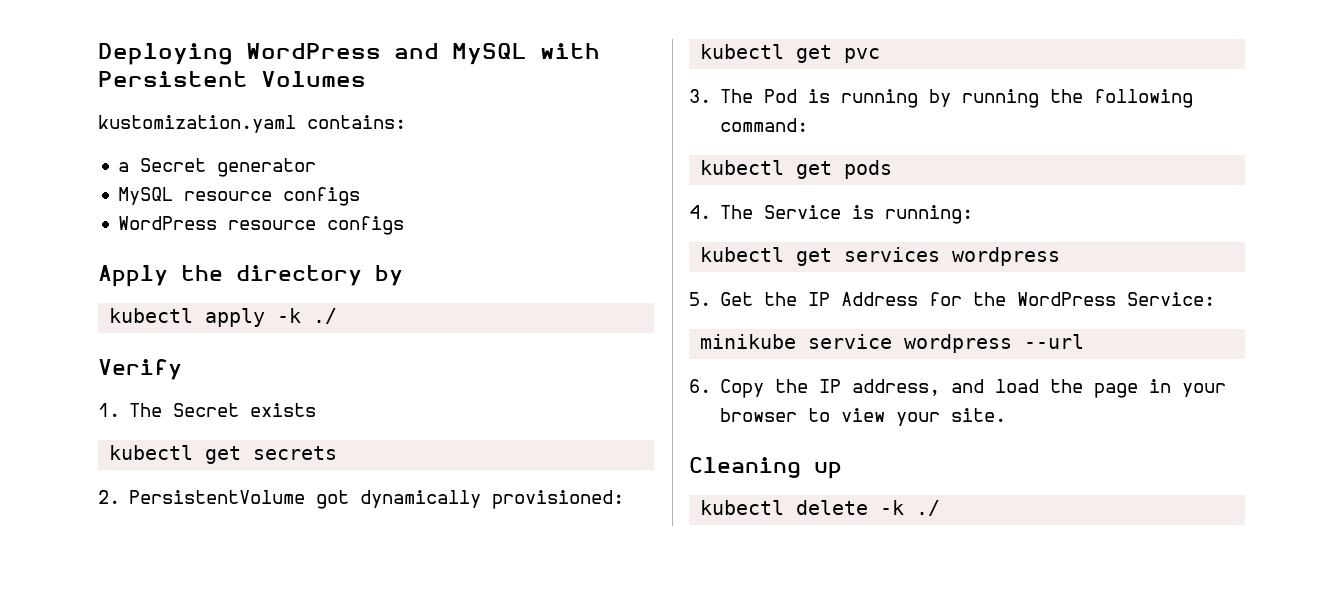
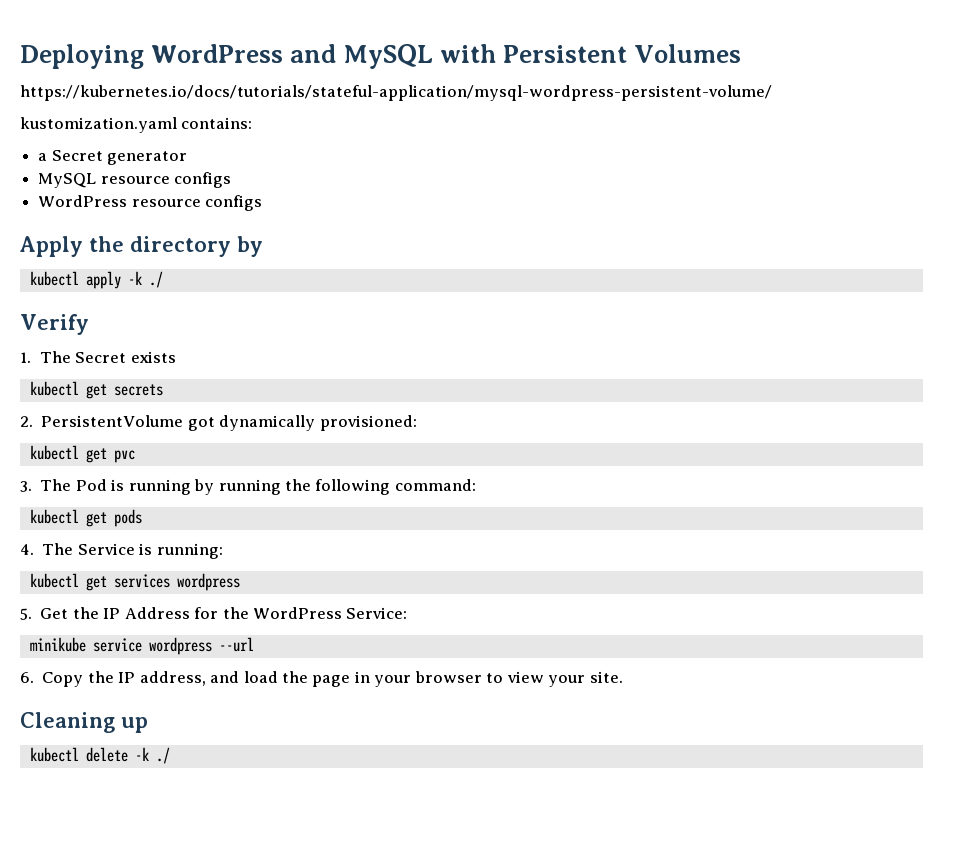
+ https://kubernetes.io/docs/tutorials/stateful-application/mysql-wordpress-persistent-volume/

